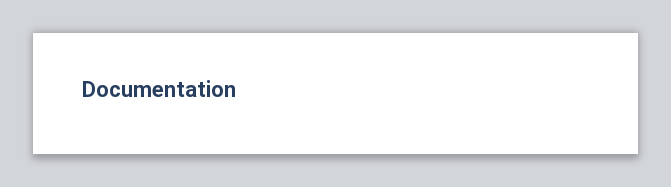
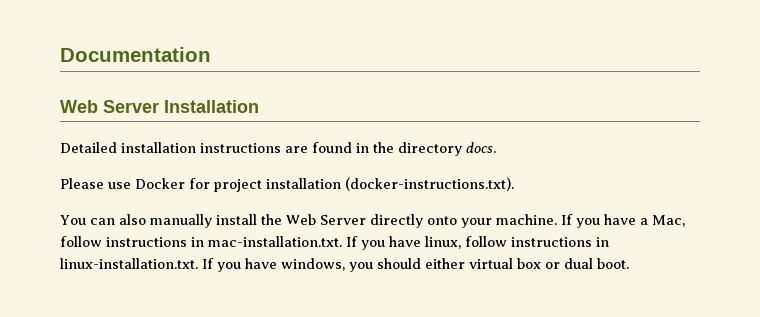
+ Web Server Installation
+ Detailed installation instructions are found in the directory docs.
+ Please use Docker for project installation (docker-instructions.txt).
+ You can also manually install the Web Server directly onto your machine. If you have a Mac, follow instructions in mac-installation.txt. If you have linux, follow instructions in linux-installation.txt. If you have windows, you should either virtual box or dual boot.

